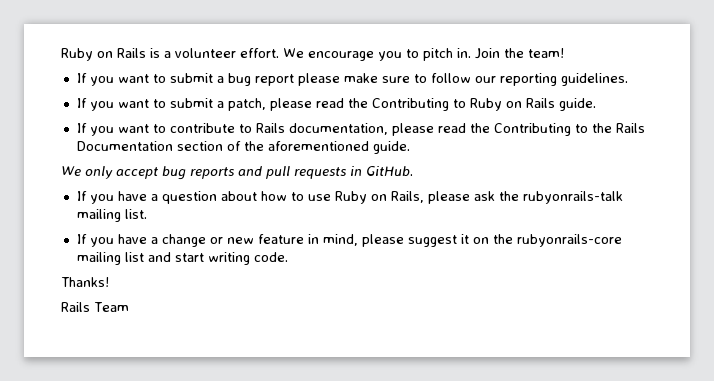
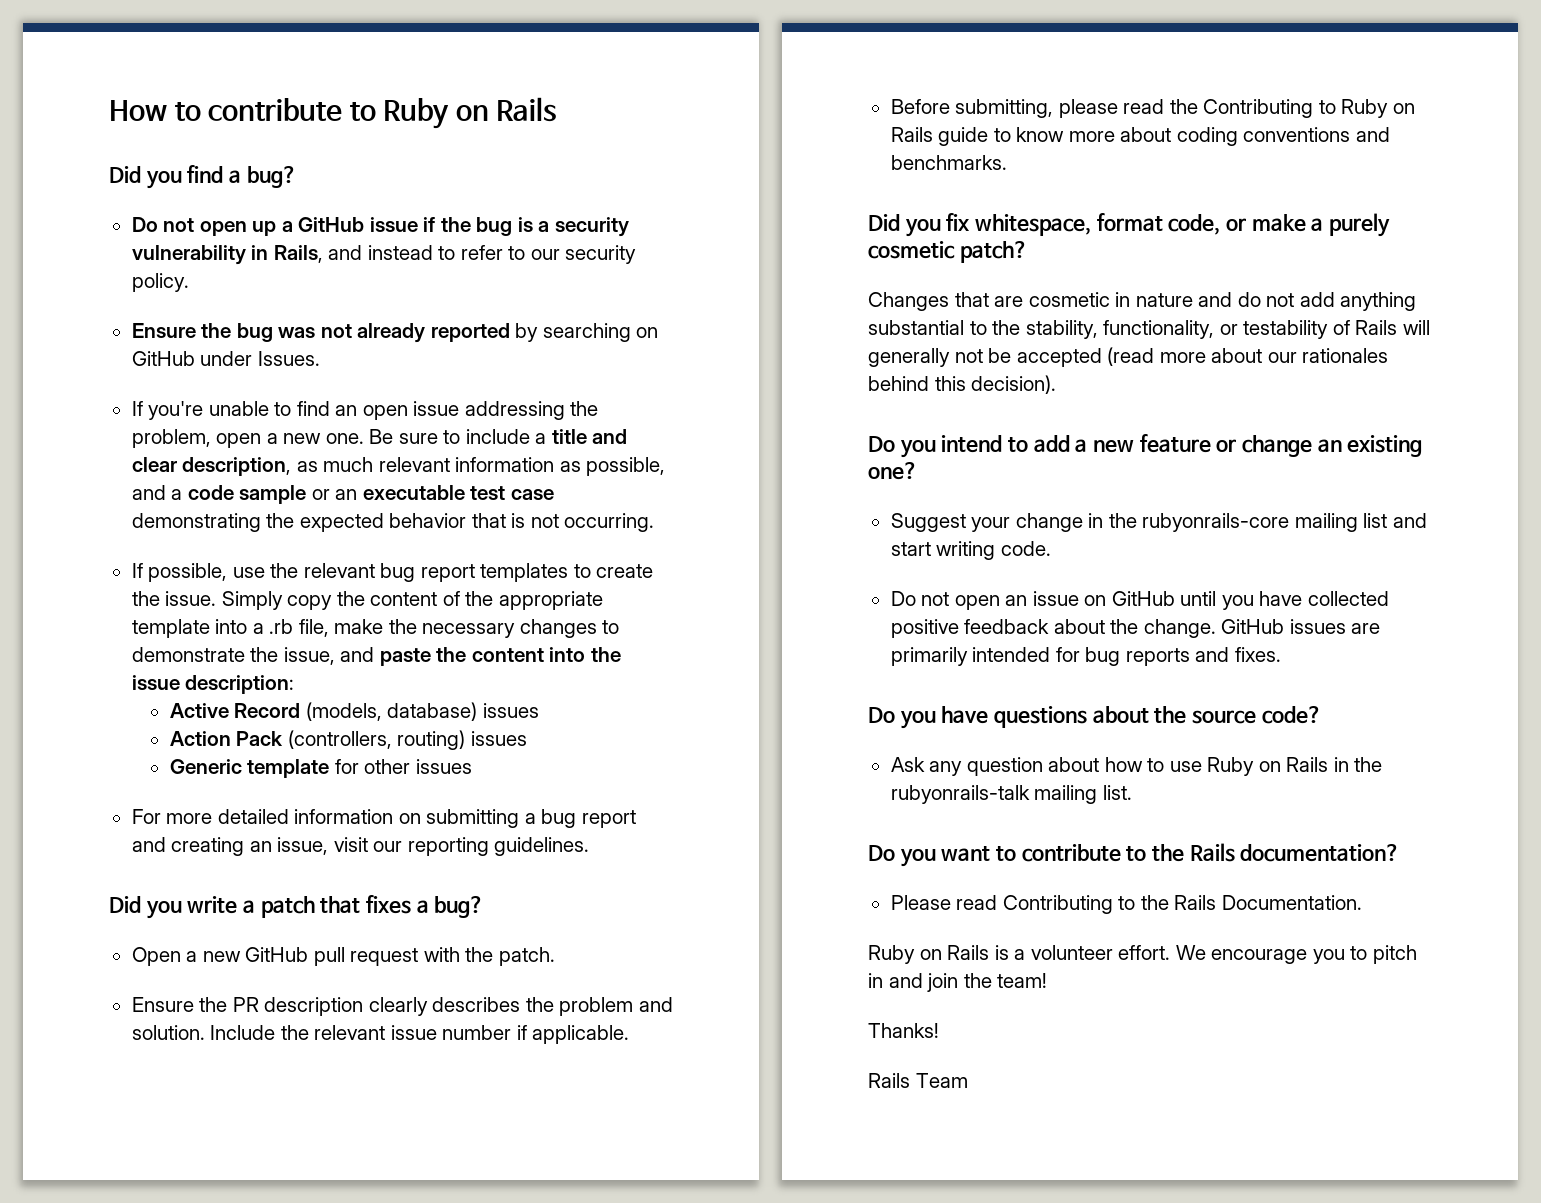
+ How to contribute to Ruby on Rails
+ Did you find a bug?
+ Do not open up a GitHub issue if the bug is a security vulnerability in Rails, and instead to refer to our security policy.
+ Ensure the bug was not already reported by searching on GitHub under Issues.
+ If you're unable to find an open issue addressing the problem, open a new one. Be sure to include a title and clear description, as much relevant information as possible, and a code sample or an executable test case demonstrating the expected behavior that is not occurring.
+ If possible, use the relevant bug report templates to create the issue. Simply copy the content of the appropriate template into a .rb file, make the necessary changes to demonstrate the issue, and paste the content into the issue description:
+ Active Record (models, database) issues
+ Action Pack (controllers, routing) issues
+ Generic template for other issues
+ For more detailed information on submitting a bug report and creating an issue, visit our reporting guidelines.
+ Did you write a patch that fixes a bug?
+ Open a new GitHub pull request with the patch.
+ Ensure the PR description clearly describes the problem and solution. Include the relevant issue number if applicable.
+ Before submitting, please read the Contributing to Ruby on Rails guide to know more about coding conventions and benchmarks.
+ Did you fix whitespace, format code, or make a purely cosmetic patch?
+ Changes that are cosmetic in nature and do not add anything substantial to the stability, functionality, or testability of Rails will generally not be accepted (read more about our rationales behind this decision).
+ Do you intend to add a new feature or change an existing one?
+ Suggest your change in the rubyonrails-core mailing list and start writing code.
+ Do not open an issue on GitHub until you have collected positive feedback about the change. GitHub issues are primarily intended for bug reports and fixes.
+ Do you have questions about the source code?
+ Ask any question about how to use Ruby on Rails in the rubyonrails-talk mailing list.
+ Do you want to contribute to the Rails documentation?
+ Please read Contributing to the Rails Documentation.
- We encourage you to pitch in. Join the team!
+ We encourage you to pitch in and join the team!
- If you want to submit a bug report please make sure to follow our reporting guidelines.
- If you want to submit a patch, please read the Contributing to Ruby on Rails guide.
- If you want to contribute to Rails documentation, please read the Contributing to the Rails Documentation section of the aforementioned guide.
- We only accept bug reports and pull requests in GitHub.
- If you have a question about how to use Ruby on Rails, please ask the rubyonrails-talk mailing list.
- If you have a change or new feature in mind, please suggest it on the rubyonrails-core mailing list and start writing code.

